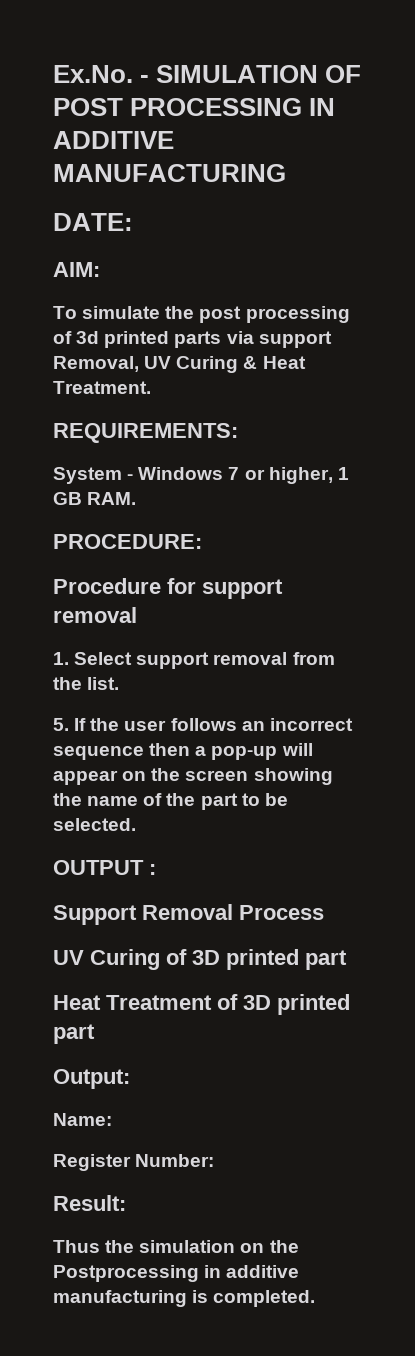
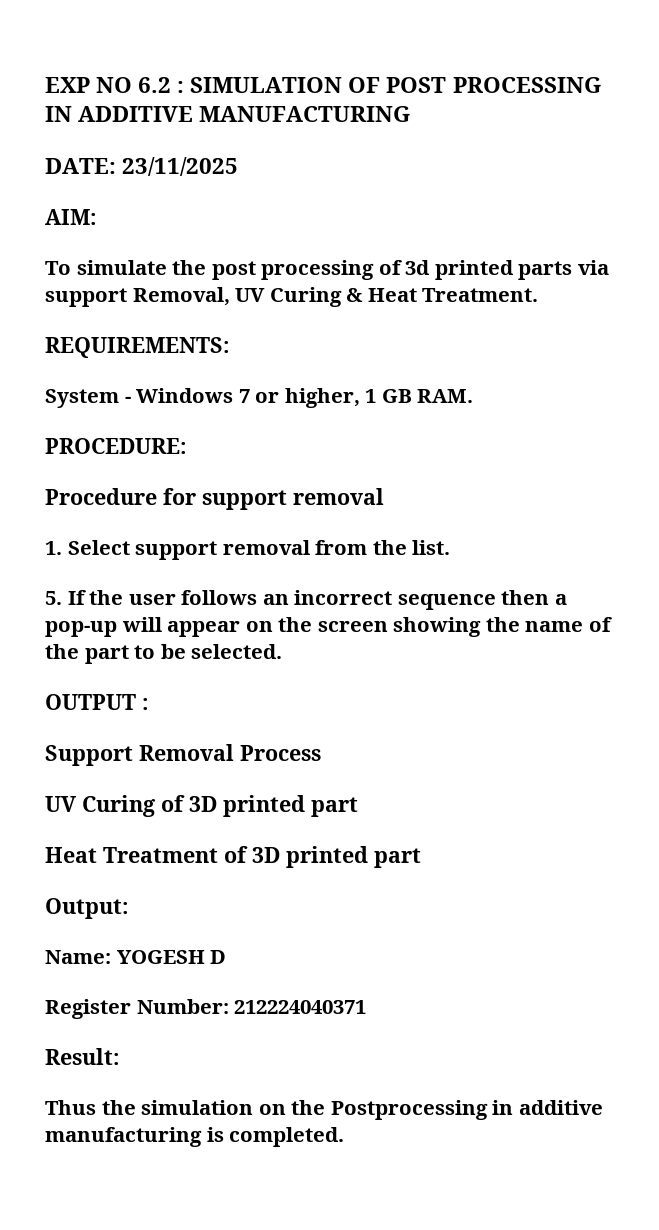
- Ex.No. - SIMULATION OF POST PROCESSING IN ADDITIVE MANUFACTURING
+ EXP NO 6.2 : SIMULATION OF POST PROCESSING IN ADDITIVE MANUFACTURING
- DATE:
+ DATE: 23/11/2025
- Name:
+ Name: YOGESH D
- Register Number:
+ Register Number: 212224040371

